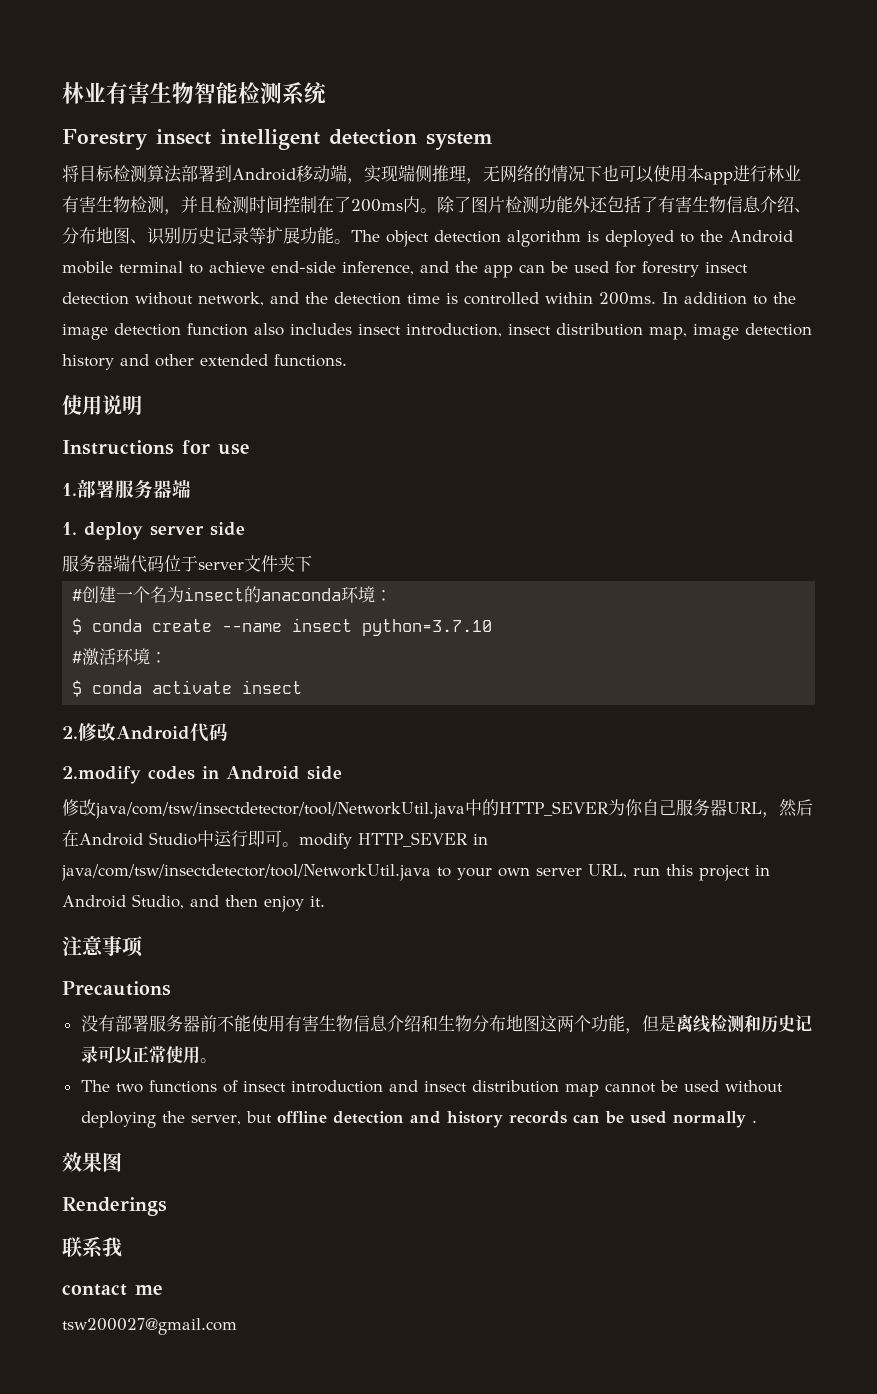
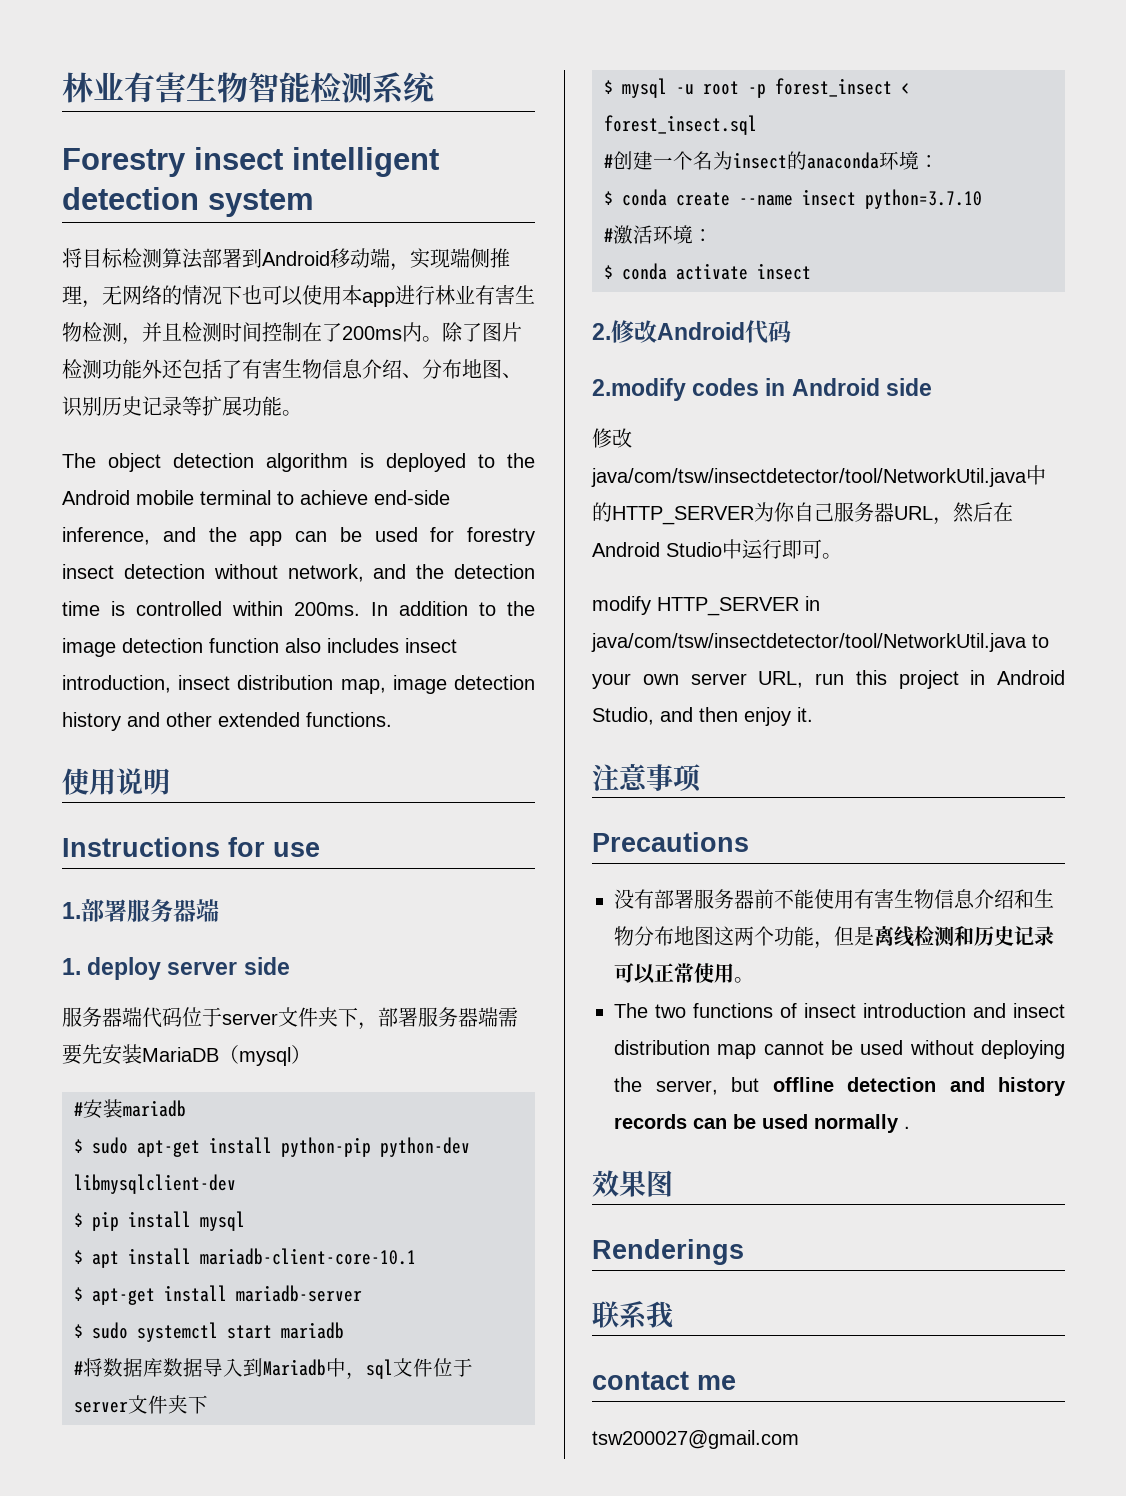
- 除了图片检测功能外还包括了有害生物信息介绍、分布地图、识别历史记录等扩展功能。The object detection algorithm is deployed to the Android mobile terminal to achieve end-side inference, and the app can be used for forestry insect detection without network, and the detection time is controlled within 200ms.
+ 除了图片检测功能外还包括了有害生物信息介绍、分布地图、识别历史记录等扩展功能。
+ The object detection algorithm is deployed to the Android mobile terminal to achieve end-side inference, and the app can be used for forestry insect detection without network, and the detection time is controlled within 200ms.
- 服务器端代码位于server文件夹下
+ 服务器端代码位于server文件夹下，部署服务器端需要先安装MariaDB（mysql）
+ #安装mariadb
+ $ sudo apt-get install python-pip python-dev libmysqlclient-dev
+ $ pip install mysql
+ $ apt install mariadb-client-core-10.1
+ $ apt-get install mariadb-server
+ $ sudo systemctl start mariadb
+ #将数据库数据导入到Mariadb中，sql文件位于server文件夹下
+ $ mysql -u root -p forest_insect < forest_insect.sql
- 修改java/com/tsw/insectdetector/tool/NetworkUtil.java中的HTTP_SEVER为你自己服务器URL，然后在Android Studio中运行即可。modify HTTP_SEVER in java/com/tsw/insectdetector/tool/NetworkUtil.java to your own server URL, run this project in Android Studio, and then enjoy it.
+ 修改java/com/tsw/insectdetector/tool/NetworkUtil.java中的HTTP_SERVER为你自己服务器URL，然后在Android Studio中运行即可。
+ modify HTTP_SERVER in java/com/tsw/insectdetector/tool/NetworkUtil.java to your own server URL, run this project in Android Studio, and then enjoy it.

